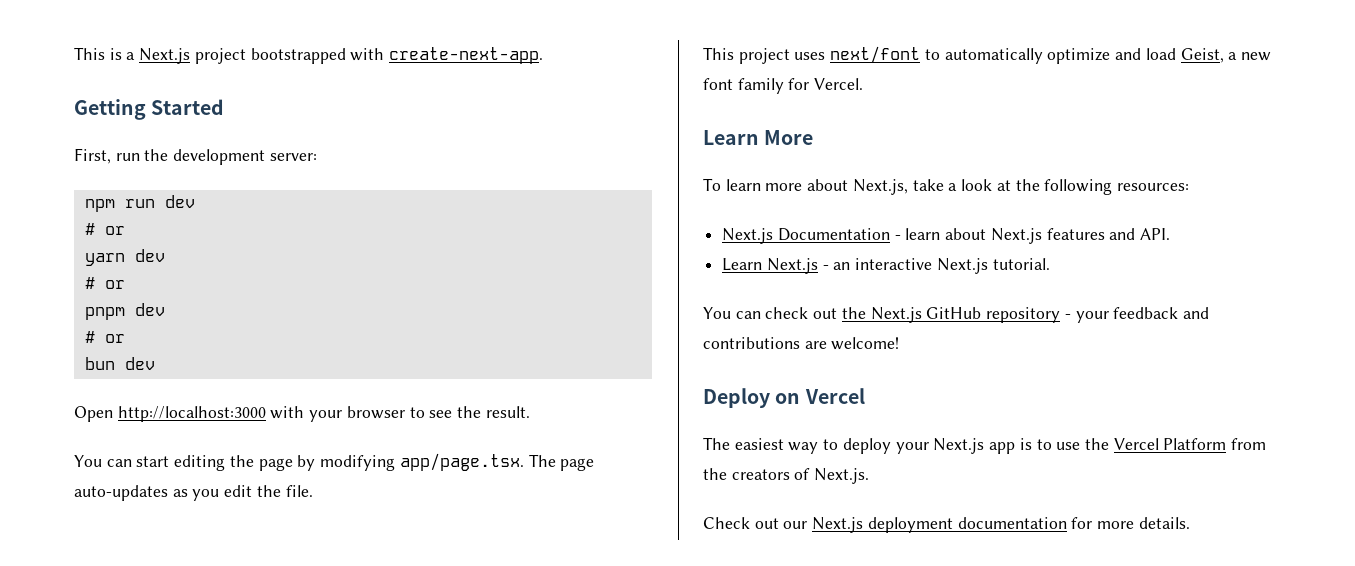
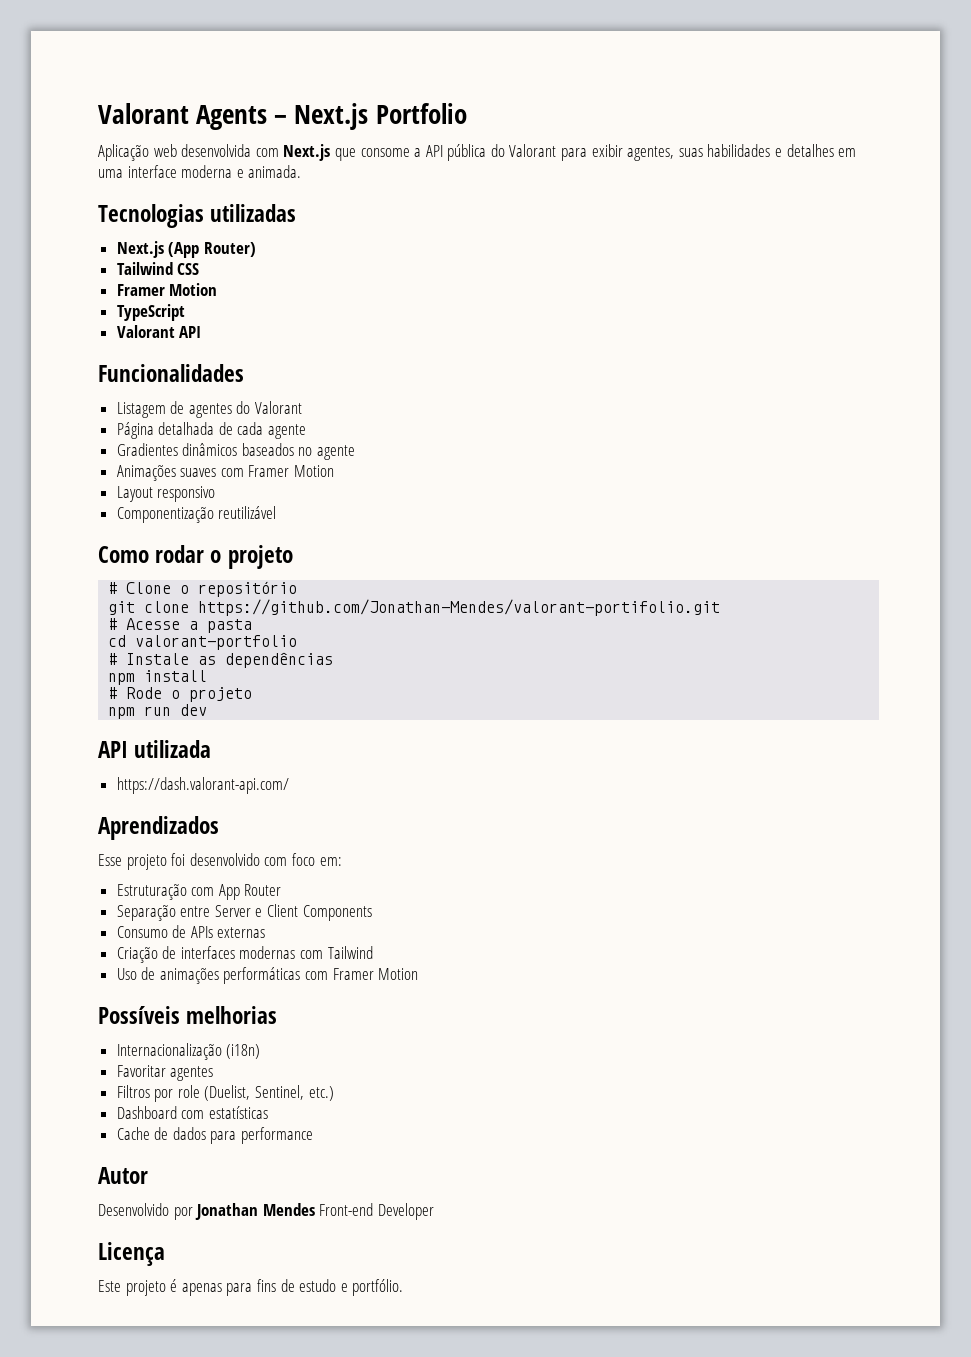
- This is a Next.js project bootstrapped with create-next-app.
- Getting Started
- First, run the development server:
+ Valorant Agents – Next.js Portfolio
+ Aplicação web desenvolvida com Next.js que consome a API pública do Valorant para exibir agentes, suas habilidades e detalhes em uma interface moderna e animada.
+ Tecnologias utilizadas
+ Next.js (App Router)
+ Tailwind CSS
+ Framer Motion
+ TypeScript
+ Valorant API
+ Funcionalidades
+ Listagem de agentes do Valorant
+ Página detalhada de cada agente
+ Gradientes dinâmicos baseados no agente
+ Animações suaves com Framer Motion
+ Layout responsivo
+ Componentização reutilizável
+ Como rodar o projeto
+ # Clone o repositório
+ git clone https://github.com/Jonathan-Mendes/valorant-portifolio.git
+ # Acesse a pasta
+ cd valorant-portfolio
+ # Instale as dependências
+ npm install
+ # Rode o projeto
  npm run dev
- # or
- yarn dev
- # or
- pnpm dev
- # or
- bun dev
- Open http://localhost:3000 with your browser to see the result.
- You can start editing the page by modifying app/page.tsx. The page auto-updates as you edit the file.
- This project uses next/font to automatically optimize and load Geist, a new font family for Vercel.
- Learn More
- To learn more about Next.js, take a look at the following resources:
- Next.js Documentation - learn about Next.js features and API.
- Learn Next.js - an interactive Next.js tutorial.
- You can check out the Next.js GitHub repository - your feedback and contributions are welcome!
- Deploy on Vercel
- The easiest way to deploy your Next.js app is to use the Vercel Platform from the creators of Next.js.
- Check out our Next.js deployment documentation for more details.
+ API utilizada
+ https://dash.valorant-api.com/
+ Aprendizados
+ Esse projeto foi desenvolvido com foco em:
+ Estruturação com App Router
+ Separação entre Server e Client Components
+ Consumo de APIs externas
+ Criação de interfaces modernas com Tailwind
+ Uso de animações performáticas com Framer Motion
+ Possíveis melhorias
+ Internacionalização (i18n)
+ Favoritar agentes
+ Filtros por role (Duelist, Sentinel, etc.)
+ Dashboard com estatísticas
+ Cache de dados para performance
+ Autor
+ Desenvolvido por Jonathan Mendes Front-end Developer
+ Licença
+ Este projeto é apenas para fins de estudo e portfólio.

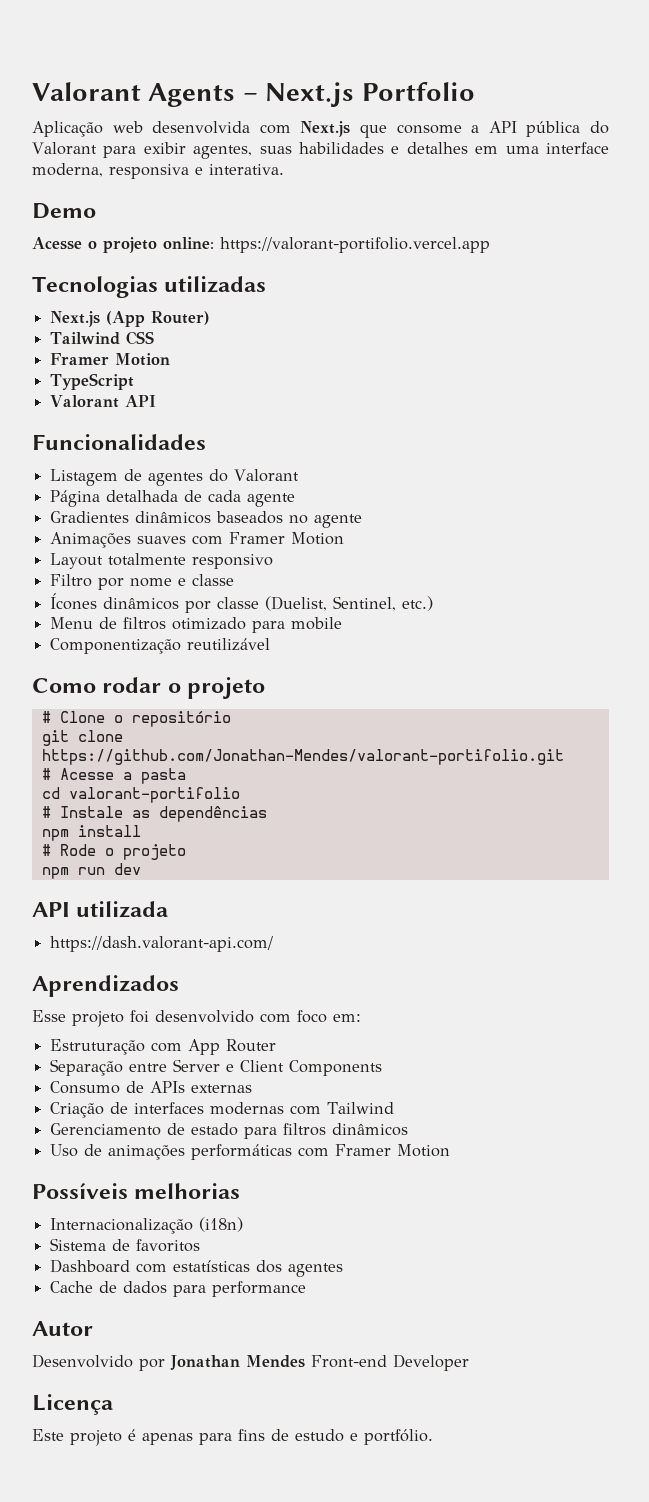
- Aplicação web desenvolvida com Next.js que consome a API pública do Valorant para exibir agentes, suas habilidades e detalhes em uma interface moderna e animada.
+ Aplicação web desenvolvida com Next.js que consome a API pública do Valorant para exibir agentes, suas habilidades e detalhes em uma interface moderna, responsiva e interativa.
+ Demo
+ Acesse o projeto online: https://valorant-portifolio.vercel.app
- Layout responsivo
+ Layout totalmente responsivo
+ Filtro por nome e classe
+ Ícones dinâmicos por classe (Duelist, Sentinel, etc.)
+ Menu de filtros otimizado para mobile
- cd valorant-portfolio
+ cd valorant-portifolio
+ Gerenciamento de estado para filtros dinâmicos
- Favoritar agentes
- Filtros por role (Duelist, Sentinel, etc.)
+ Sistema de favoritos
- Dashboard com estatísticas
+ Dashboard com estatísticas dos agentes

